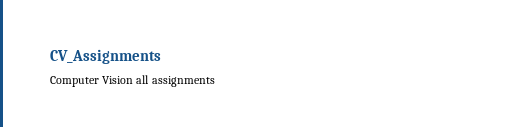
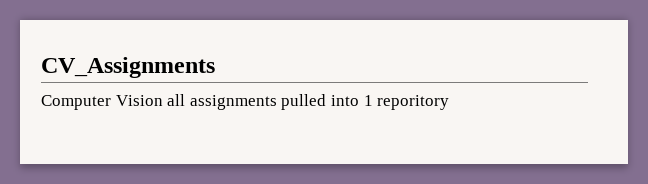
- Computer Vision all assignments
+ Computer Vision all assignments pulled into 1 reporitory

